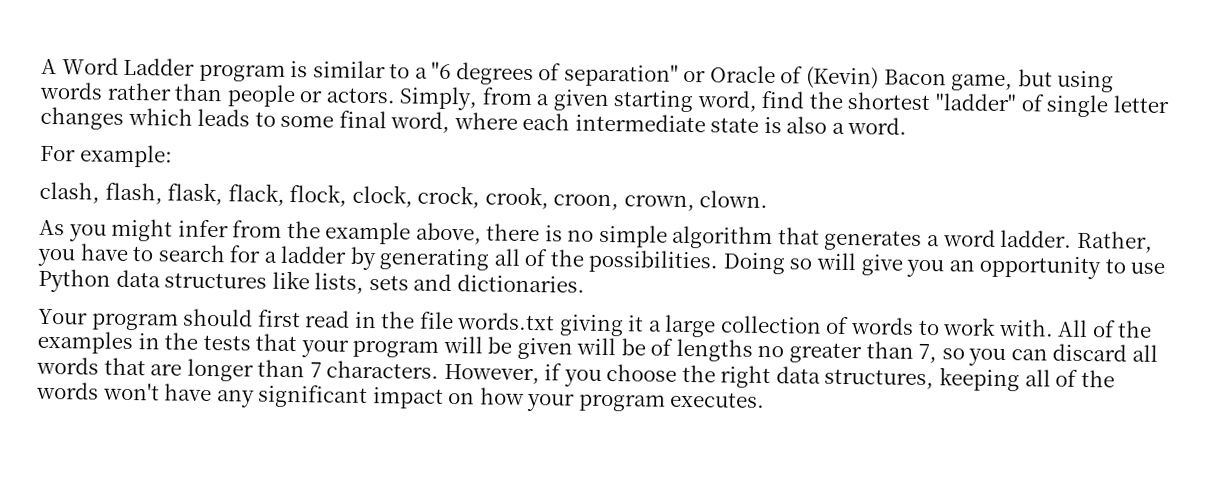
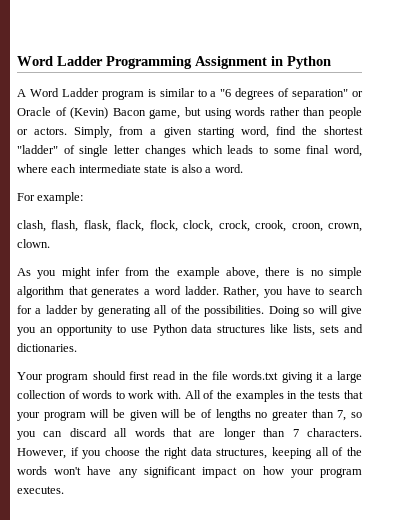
+ Word Ladder Programming Assignment in Python

